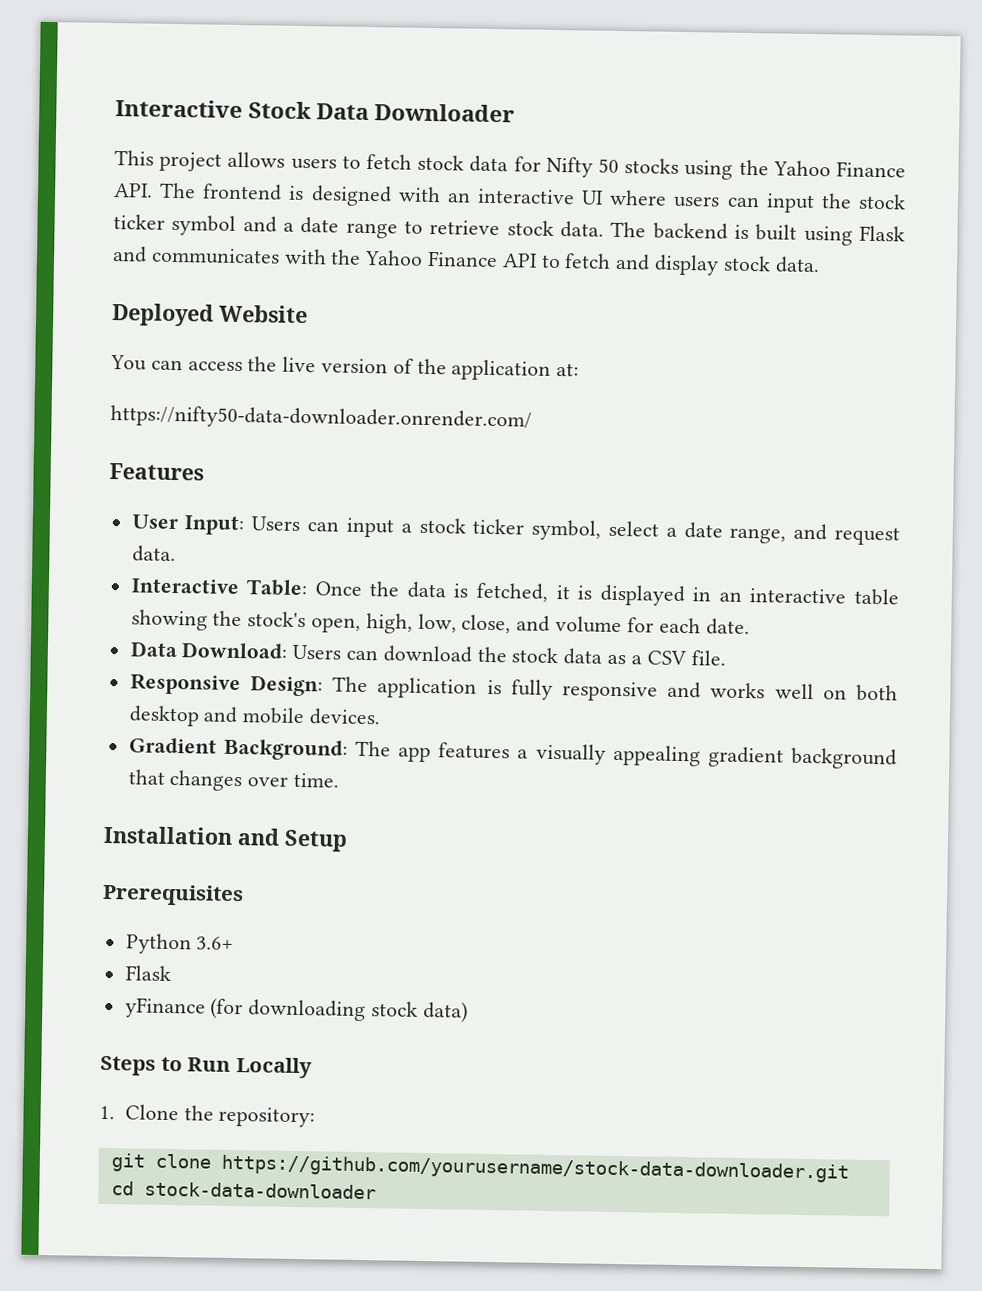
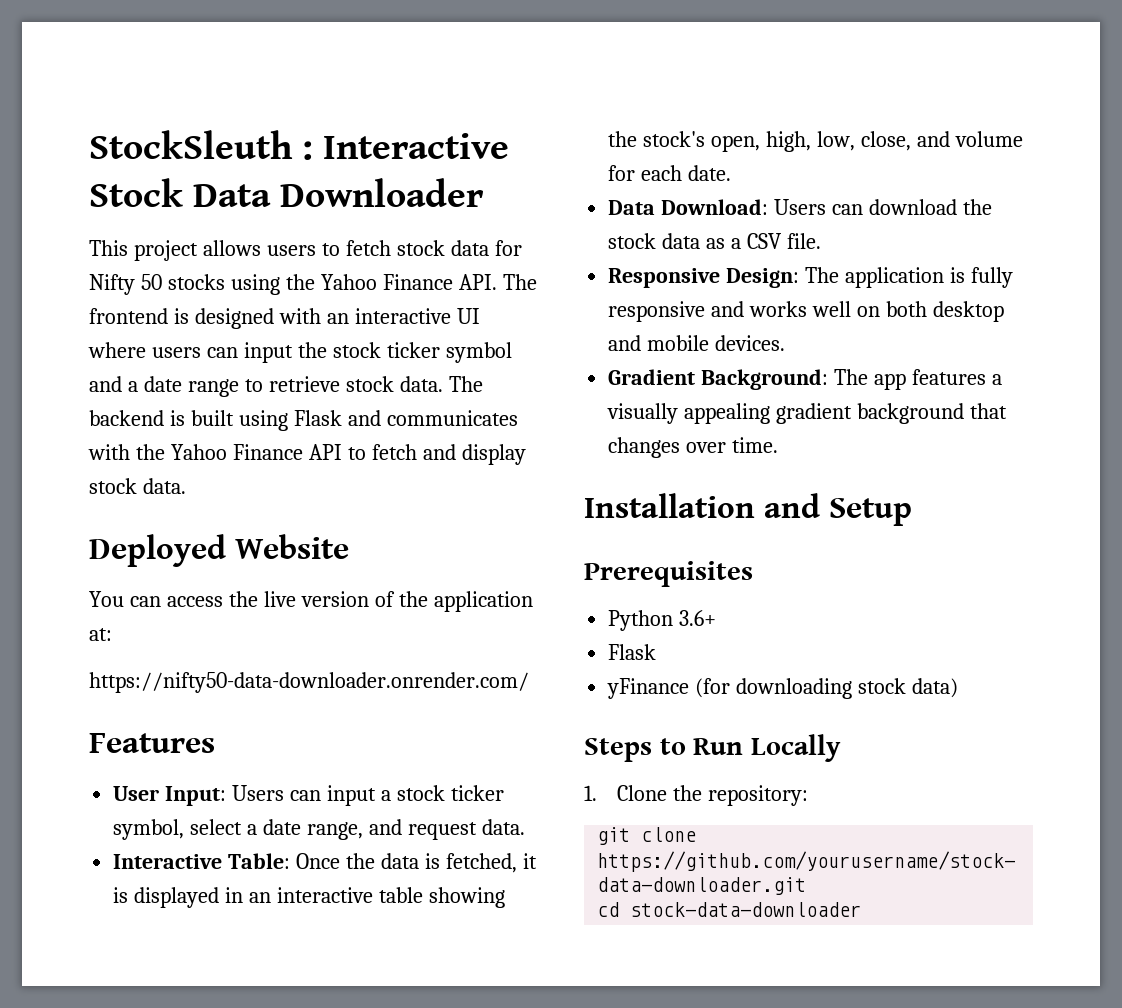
- Interactive Stock Data Downloader
+ StockSleuth : Interactive Stock Data Downloader

